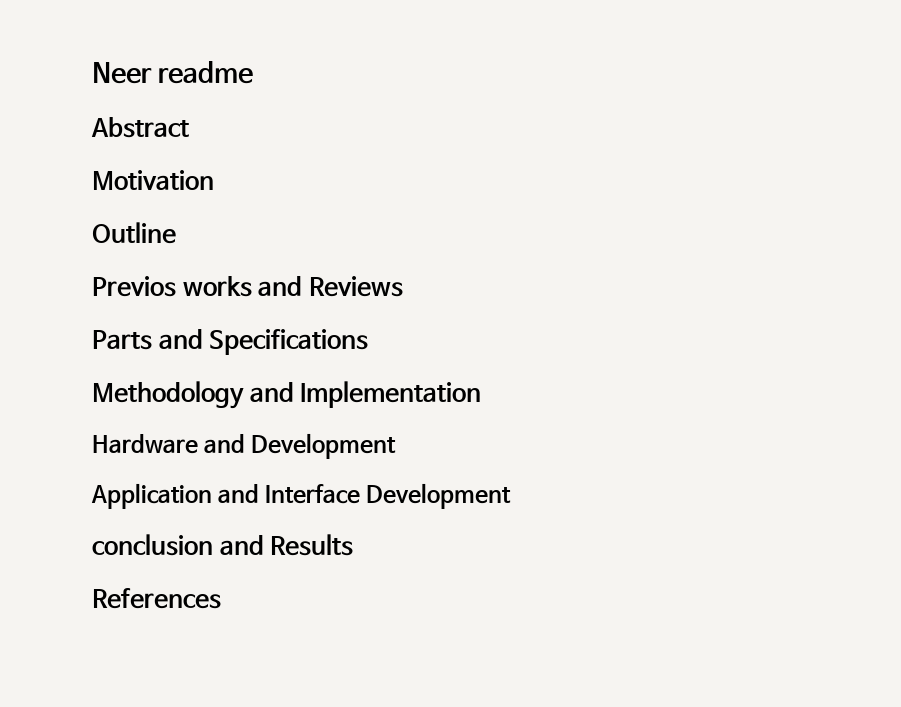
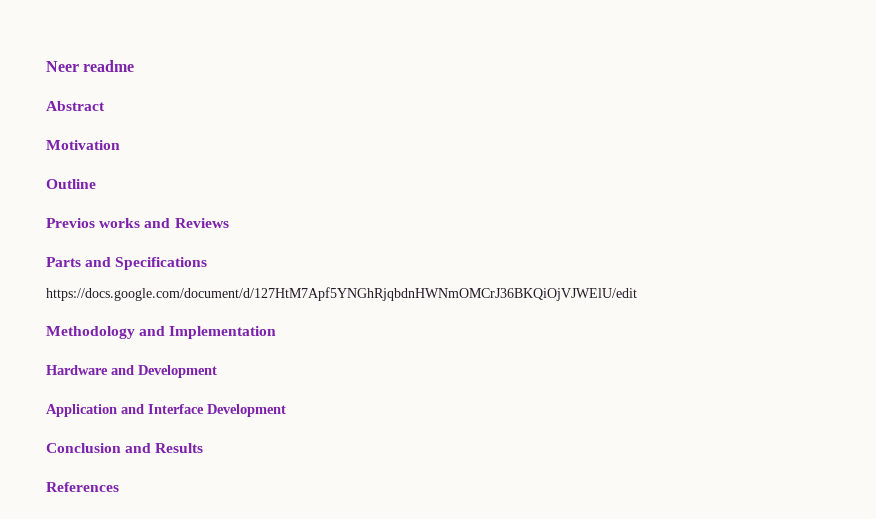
+ https://docs.google.com/document/d/127HtM7Apf5YNGhRjqbdnHWNmOMCrJ36BKQiOjVJWElU/edit
- conclusion and Results
+ Conclusion and Results

